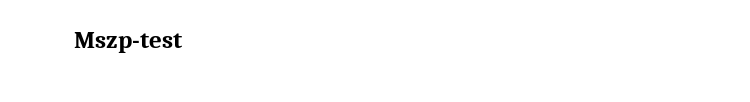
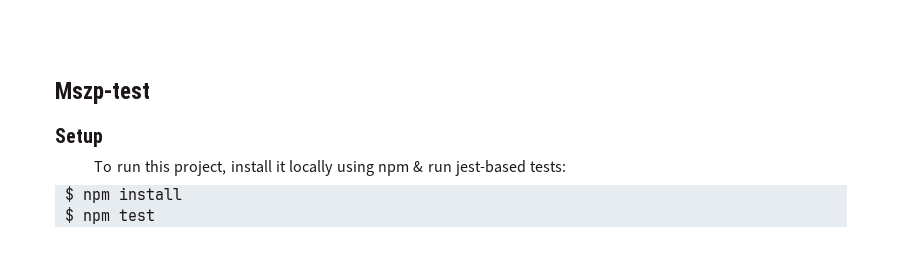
+ Setup
+ To run this project, install it locally using npm & run jest-based tests:
+ $ npm install
+ $ npm test

